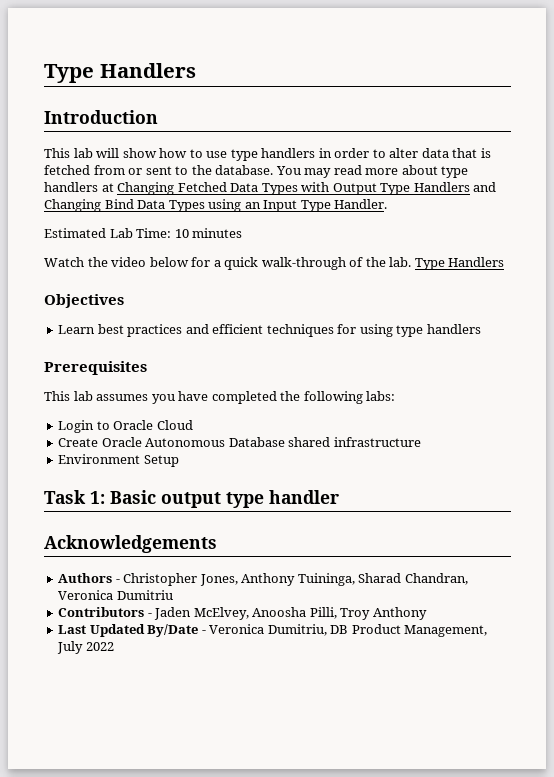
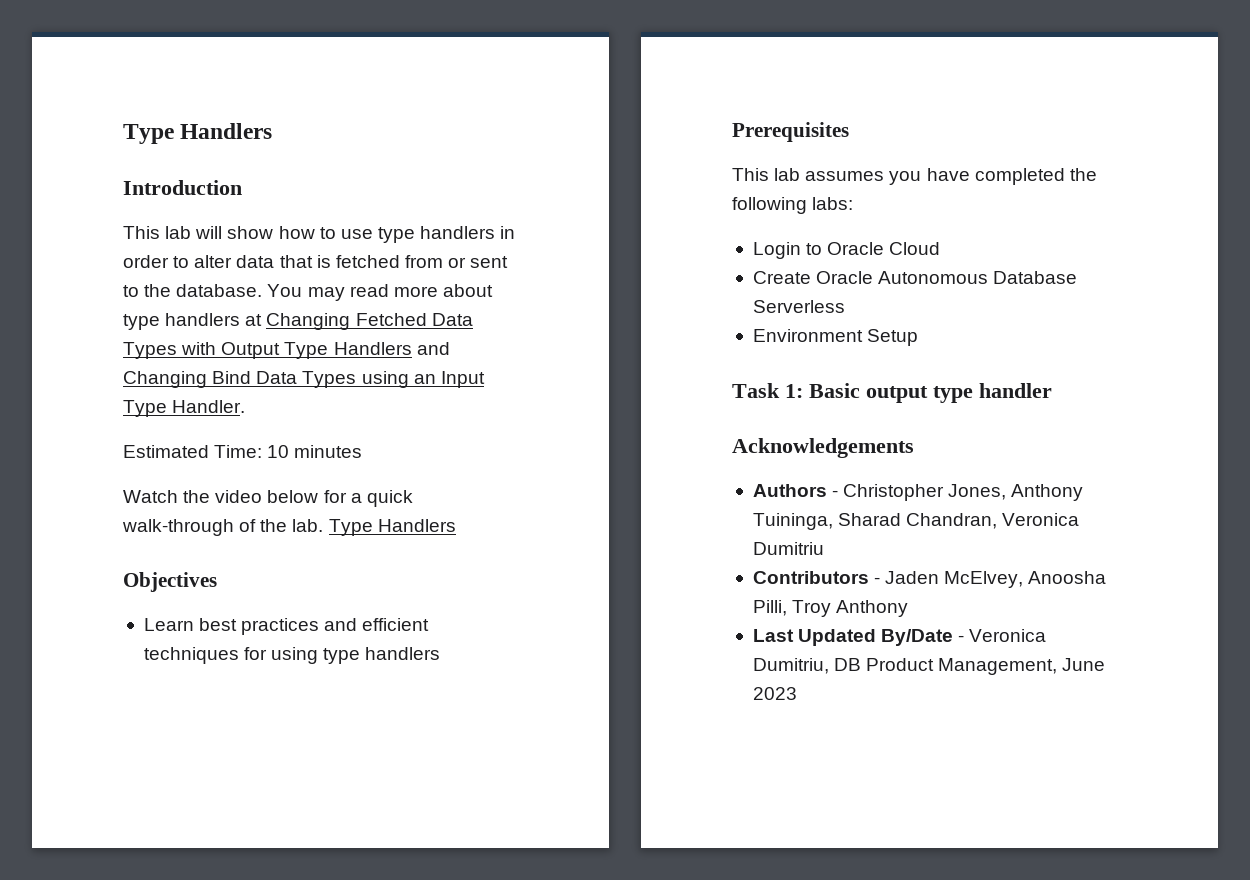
- Estimated Lab Time: 10 minutes
+ Estimated Time: 10 minutes
- Create Oracle Autonomous Database shared infrastructure
+ Create Oracle Autonomous Database Serverless
- Last Updated By/Date - Veronica Dumitriu, DB Product Management, July 2022
+ Last Updated By/Date - Veronica Dumitriu, DB Product Management, June 2023

